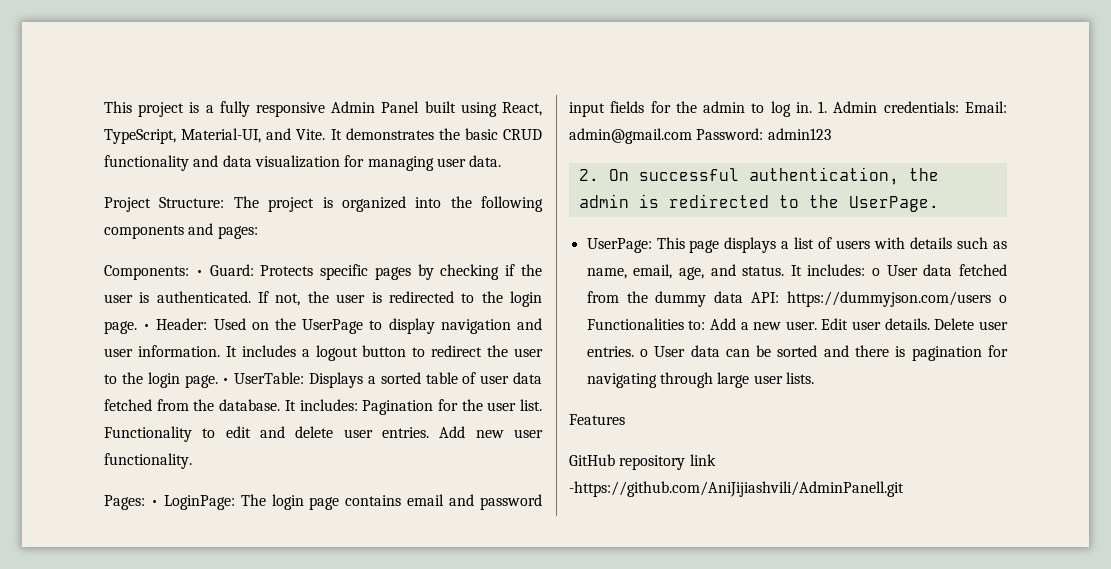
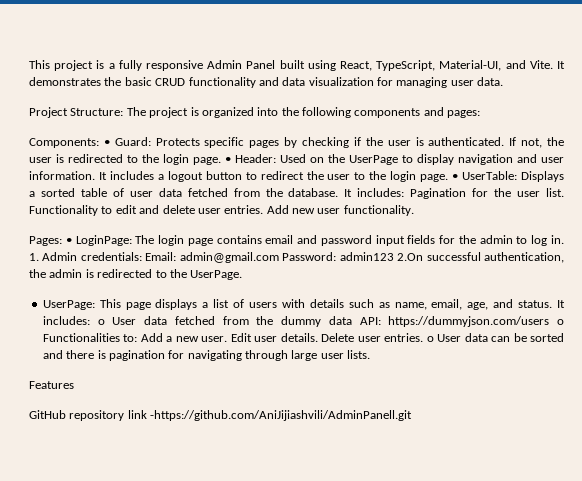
- 1. Admin credentials: Email: admin@gmail.com Password: admin123
- 2. On successful authentication, the admin is redirected to the UserPage.
+ 1. Admin credentials: Email: admin@gmail.com Password: admin123 2.On successful authentication, the admin is redirected to the UserPage.

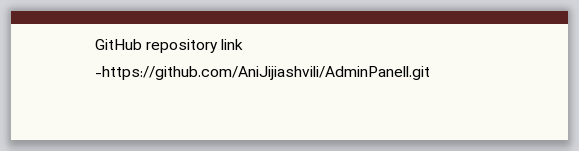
- This project is a fully responsive Admin Panel built using React, TypeScript, Material-UI, and Vite. It demonstrates the basic CRUD functionality and data visualization for managing user data.
- Project Structure: The project is organized into the following components and pages:
- Components: • Guard: Protects specific pages by checking if the user is authenticated. If not, the user is redirected to the login page. • Header: Used on the UserPage to display navigation and user information. It includes a logout button to redirect the user to the login page. • UserTable: Displays a sorted table of user data fetched from the database. It includes: Pagination for the user list. Functionality to edit and delete user entries. Add new user functionality.
- Pages: • LoginPage: The login page contains email and password input fields for the admin to log in. 1. Admin credentials: Email: admin@gmail.com Password: admin123 2.On successful authentication, the admin is redirected to the UserPage.
- UserPage: This page displays a list of users with details such as name, email, age, and status. It includes: o User data fetched from the dummy data API: https://dummyjson.com/users o Functionalities to: Add a new user. Edit user details. Delete user entries. o User data can be sorted and there is pagination for navigating through large user lists.
- Features

